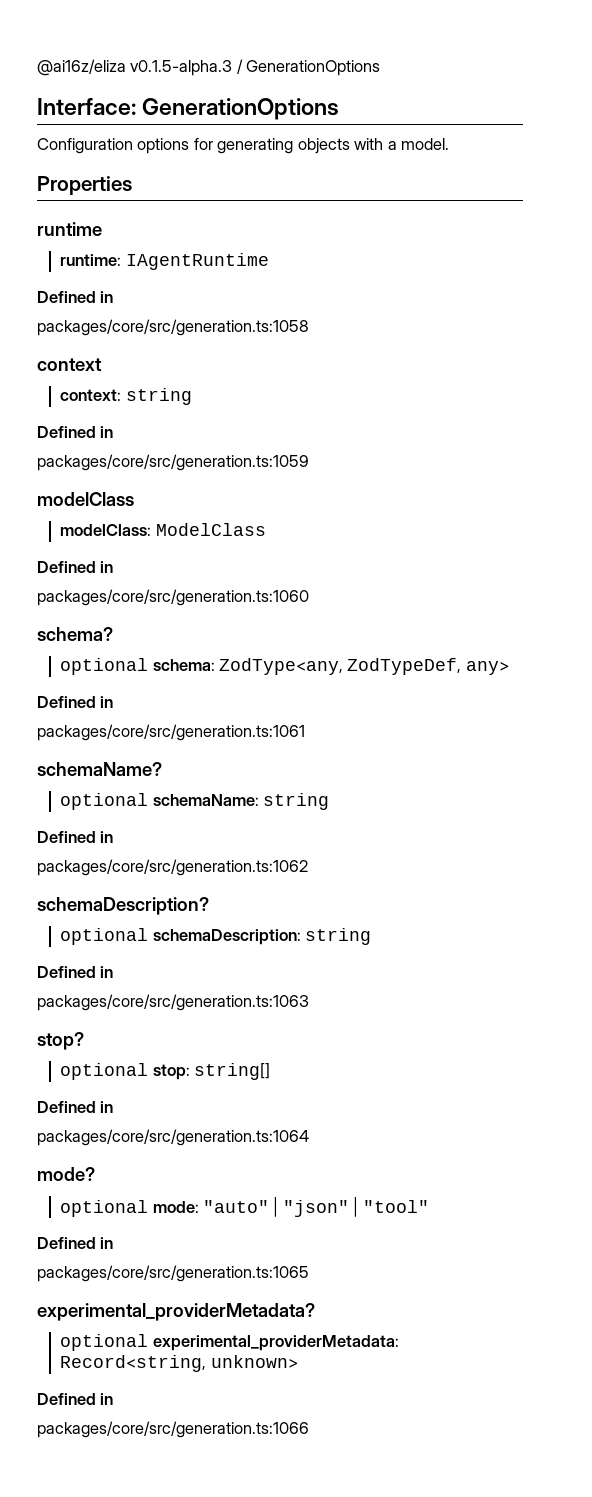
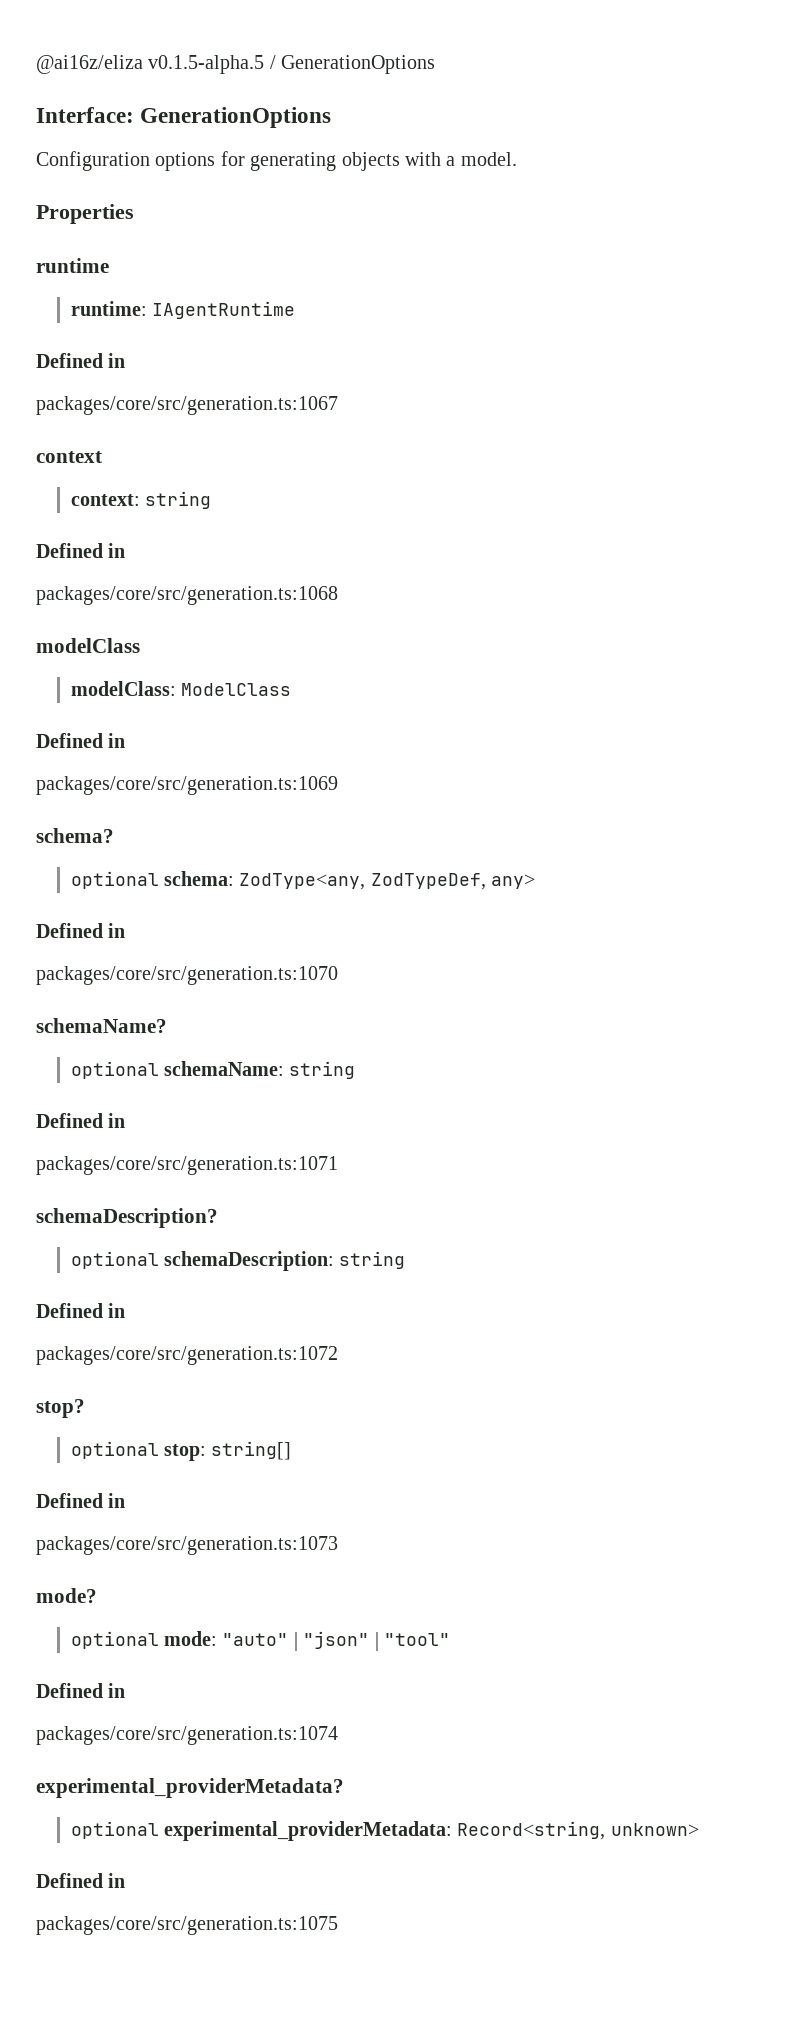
- @ai16z/eliza v0.1.5-alpha.3 / GenerationOptions
+ @ai16z/eliza v0.1.5-alpha.5 / GenerationOptions
- packages/core/src/generation.ts:1058
+ packages/core/src/generation.ts:1067
- packages/core/src/generation.ts:1059
+ packages/core/src/generation.ts:1068
- packages/core/src/generation.ts:1060
+ packages/core/src/generation.ts:1069
- packages/core/src/generation.ts:1061
+ packages/core/src/generation.ts:1070
- packages/core/src/generation.ts:1062
+ packages/core/src/generation.ts:1071
- packages/core/src/generation.ts:1063
+ packages/core/src/generation.ts:1072
- packages/core/src/generation.ts:1064
+ packages/core/src/generation.ts:1073
- packages/core/src/generation.ts:1065
+ packages/core/src/generation.ts:1074
- packages/core/src/generation.ts:1066
+ packages/core/src/generation.ts:1075

